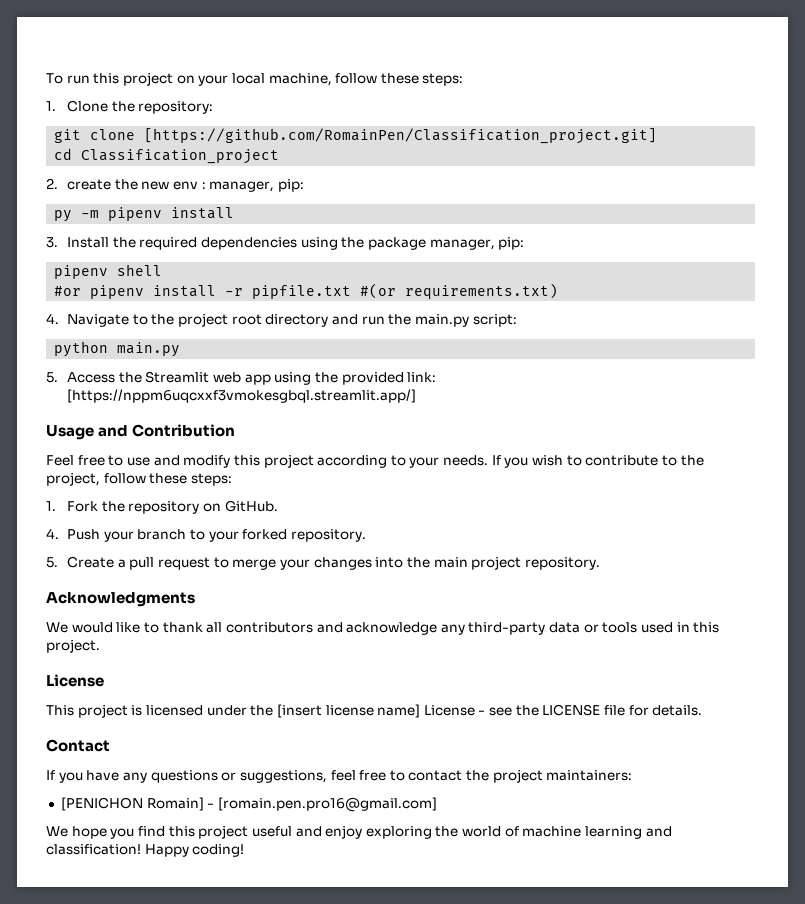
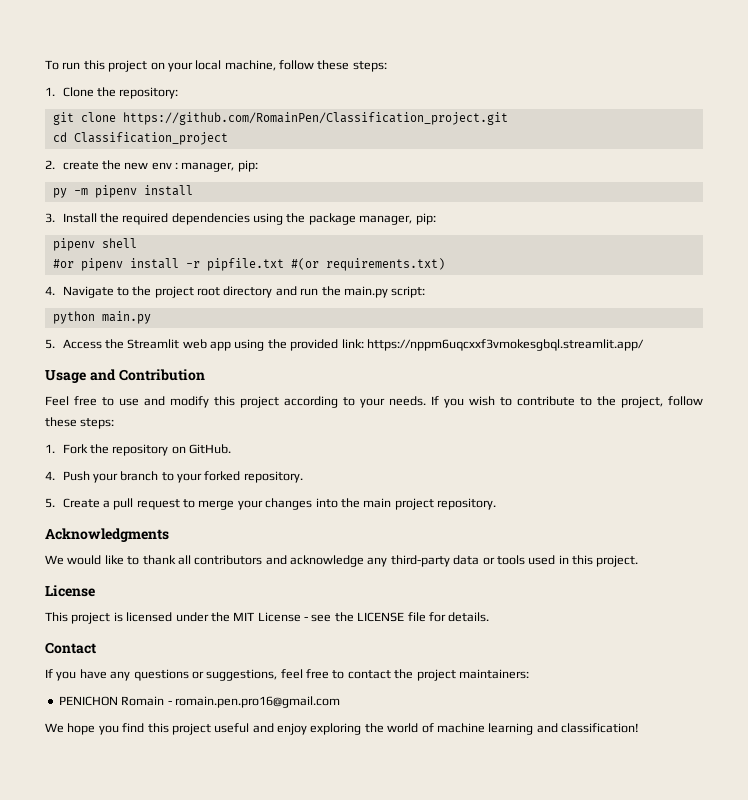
- git clone [https://github.com/RomainPen/Classification_project.git]
+ git clone https://github.com/RomainPen/Classification_project.git
- 5. Access the Streamlit web app using the provided link: [https://nppm6uqcxxf3vmokesgbql.streamlit.app/]
+ 5. Access the Streamlit web app using the provided link: https://nppm6uqcxxf3vmokesgbql.streamlit.app/
- This project is licensed under the [insert license name] License - see the LICENSE file for details.
+ This project is licensed under the MIT License - see the LICENSE file for details.
- [PENICHON Romain] - [romain.pen.pro16@gmail.com]
+ PENICHON Romain - romain.pen.pro16@gmail.com
- Happy coding!

